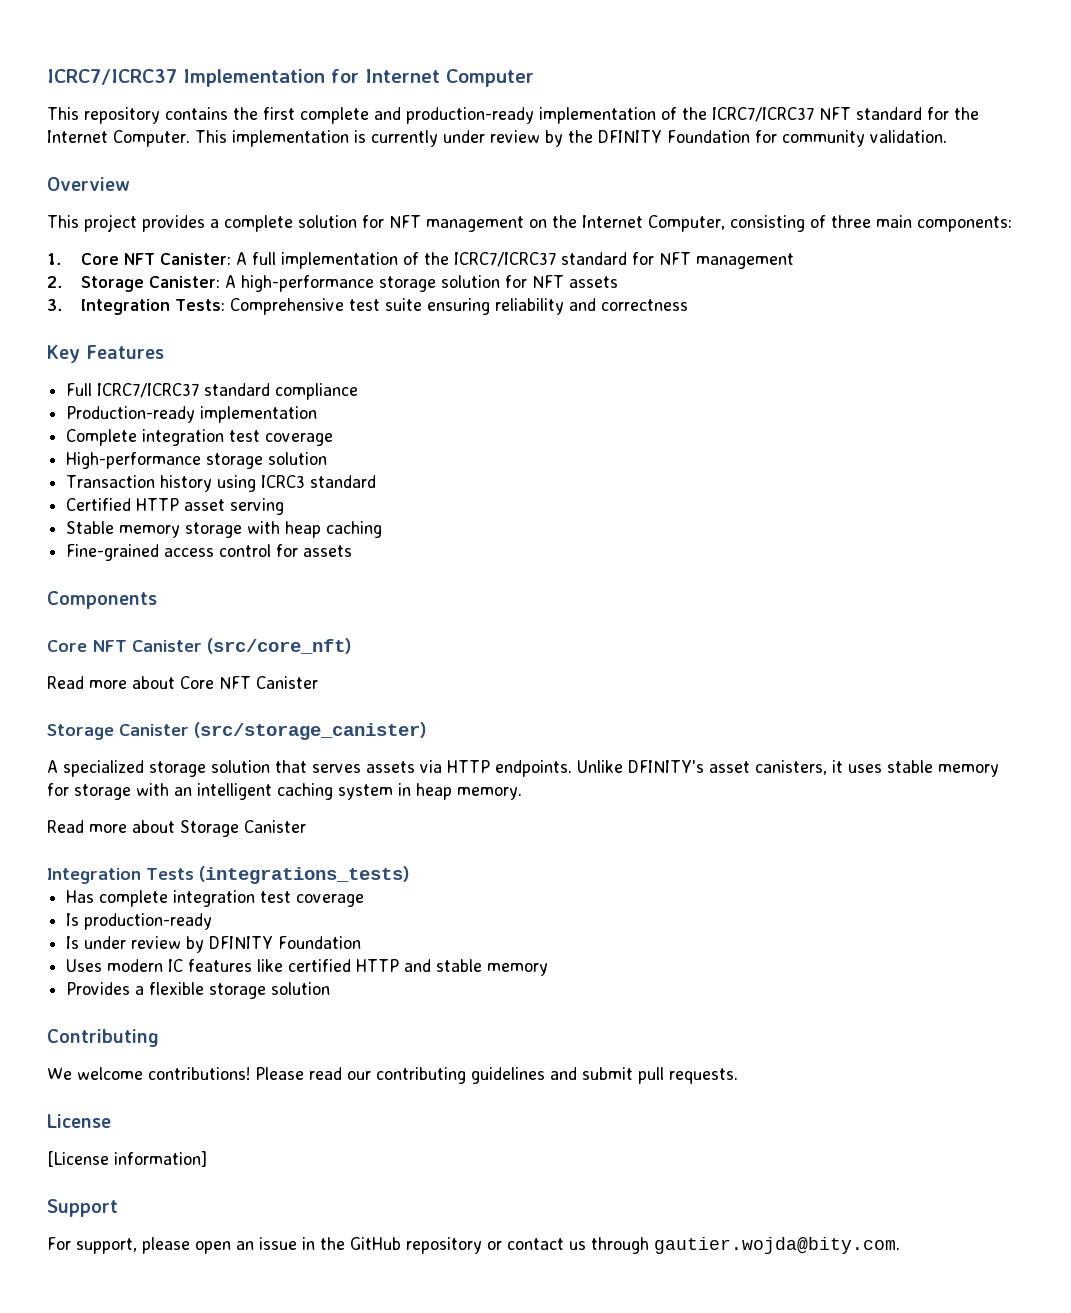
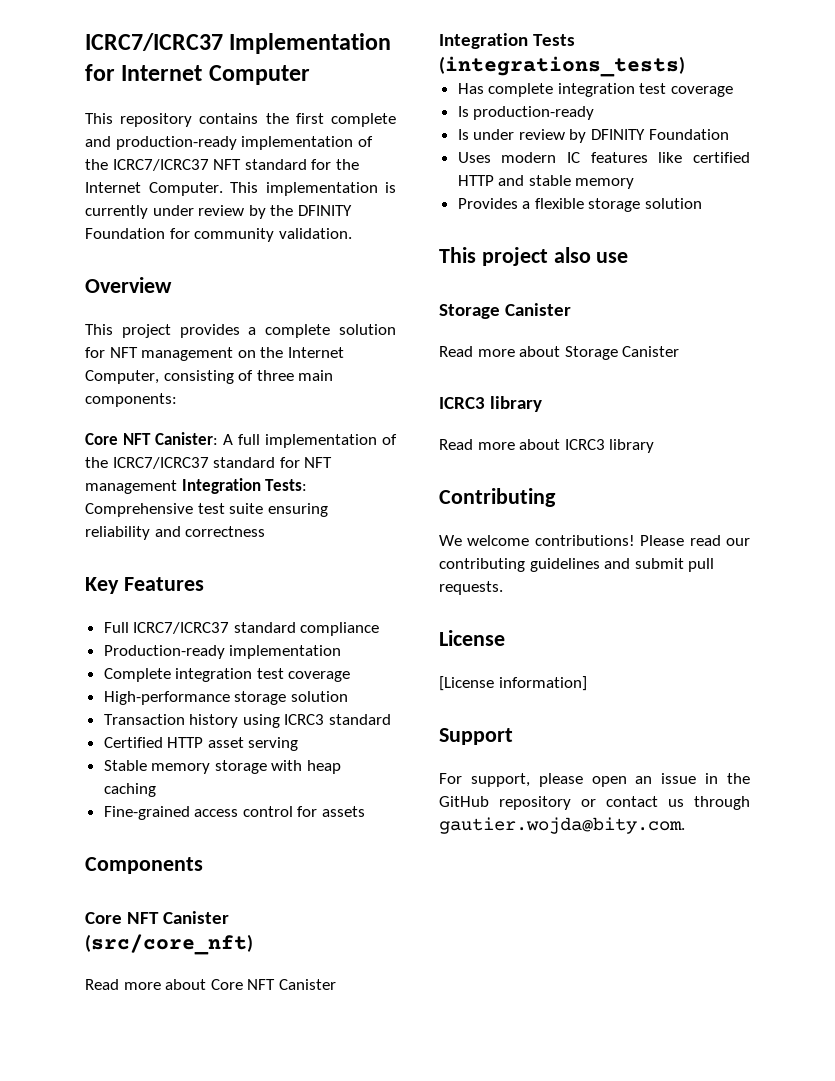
- 1. Core NFT Canister: A full implementation of the ICRC7/ICRC37 standard for NFT management
- 2. Storage Canister: A high-performance storage solution for NFT assets
- 3. Integration Tests: Comprehensive test suite ensuring reliability and correctness
+ Core NFT Canister: A full implementation of the ICRC7/ICRC37 standard for NFT management Integration Tests: Comprehensive test suite ensuring reliability and correctness
- Storage Canister (src/storage_canister)
- A specialized storage solution that serves assets via HTTP endpoints. Unlike DFINITY's asset canisters, it uses stable memory for storage with an intelligent caching system in heap memory.
- Read more about Storage Canister
+ This project also use
+ Storage Canister
+ Read more about Storage Canister
+ ICRC3 library
+ Read more about ICRC3 library

